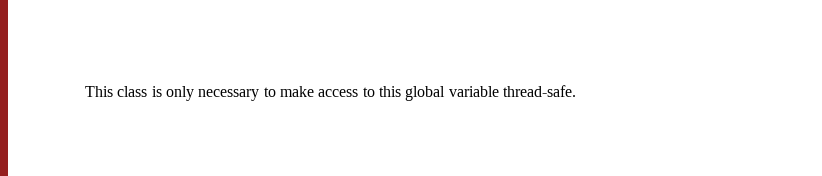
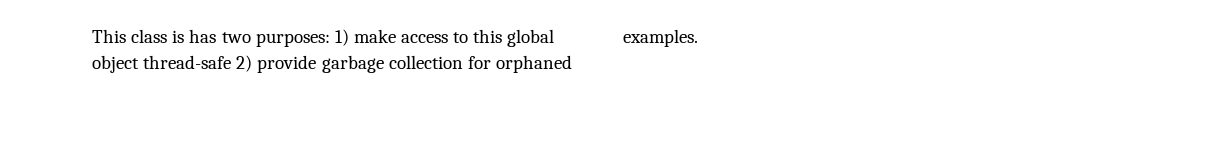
- This class is only necessary to make access to this global variable thread-safe.
+ This class is has two purposes: 1) make access to this global object thread-safe 2) provide garbage collection for orphaned examples.

